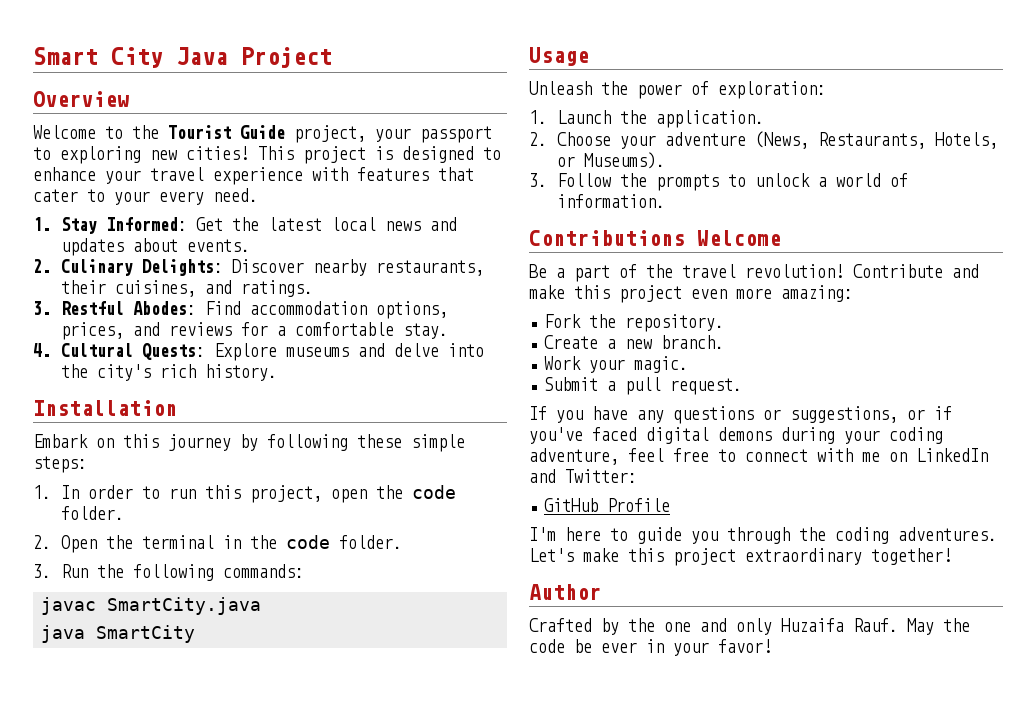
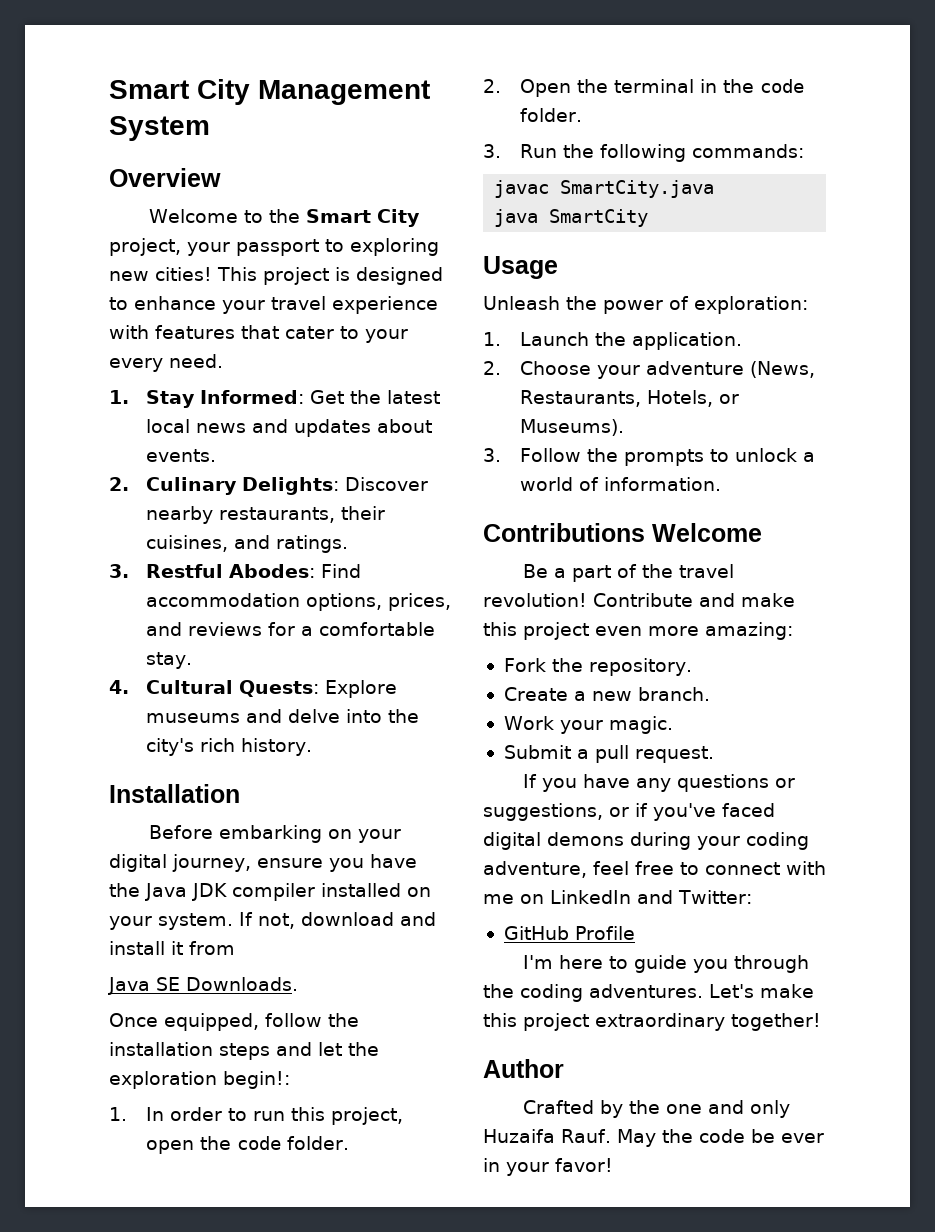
- Smart City Java Project
+ Smart City Management System
- Welcome to the Tourist Guide project, your passport to exploring new cities!
+ Welcome to the Smart City project, your passport to exploring new cities!
- Embark on this journey by following these simple steps:
+ Before embarking on your digital journey, ensure you have the Java JDK compiler installed on your system. If not, download and install it from
+ Java SE Downloads.
+ Once equipped, follow the installation steps and let the exploration begin!:

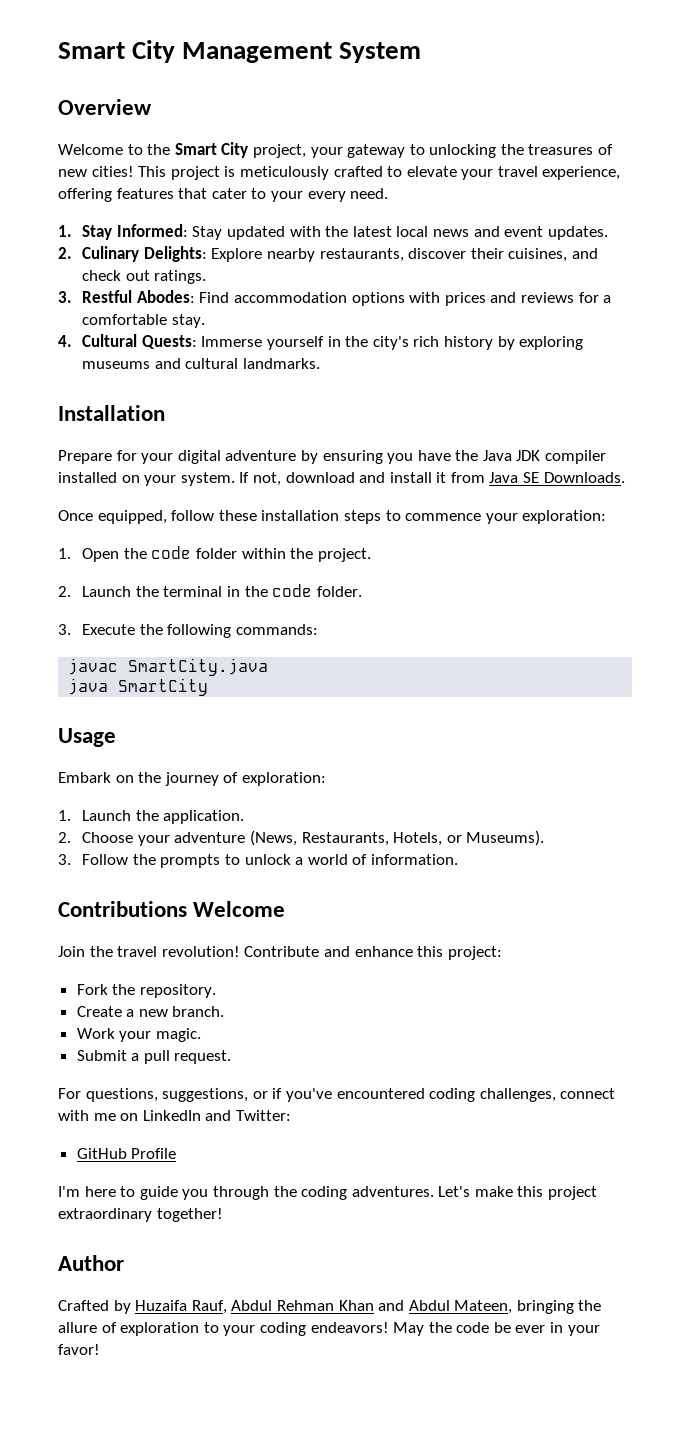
- Welcome to the Smart City project, your passport to exploring new cities!
+ Welcome to the Smart City project, your gateway to unlocking the treasures of new cities!
- This project is designed to enhance your travel experience with features that cater to your every need.
+ This project is meticulously crafted to elevate your travel experience, offering features that cater to your every need.
- 1. Stay Informed: Get the latest local news and updates about events.
+ 1. Stay Informed: Stay updated with the latest local news and event updates.
- 2. Culinary Delights: Discover nearby restaurants, their cuisines, and ratings.
+ 2. Culinary Delights: Explore nearby restaurants, discover their cuisines, and check out ratings.
- 3. Restful Abodes: Find accommodation options, prices, and reviews for a comfortable stay.
+ 3. Restful Abodes: Find accommodation options with prices and reviews for a comfortable stay.
- 4. Cultural Quests: Explore museums and delve into the city's rich history.
+ 4. Cultural Quests: Immerse yourself in the city's rich history by exploring museums and cultural landmarks.
  Installation
- Before embarking on your digital journey, ensure you have the Java JDK compiler installed on your system.
+ Prepare for your digital adventure by ensuring you have the Java JDK compiler installed on your system.
- If not, download and install it from
- Java SE Downloads.
+ If not, download and install it from Java SE Downloads.
- Once equipped, follow the installation steps and let the exploration begin!:
- 1. In order to run this project, open the code folder.
- 2. Open the terminal in the code folder.
+ Once equipped, follow these installation steps to commence your exploration:
+ 1. Open the code folder within the project.
+ 2. Launch the terminal in the code folder.
- 3. Run the following commands:
+ 3. Execute the following commands:
- Unleash the power of exploration:
+ Embark on the journey of exploration:
- Be a part of the travel revolution!
+ Join the travel revolution!
- Contribute and make this project even more amazing:
+ Contribute and enhance this project:
- If you have any questions or suggestions, or if you've faced digital demons during your coding adventure, feel free to connect with me on LinkedIn and Twitter:
+ For questions, suggestions, or if you've encountered coding challenges, connect with me on LinkedIn and Twitter:
- Crafted by the one and only Huzaifa Rauf.
+ Crafted by Huzaifa Rauf, Abdul Rehman Khan and Abdul Mateen, bringing the allure of exploration to your coding endeavors!

